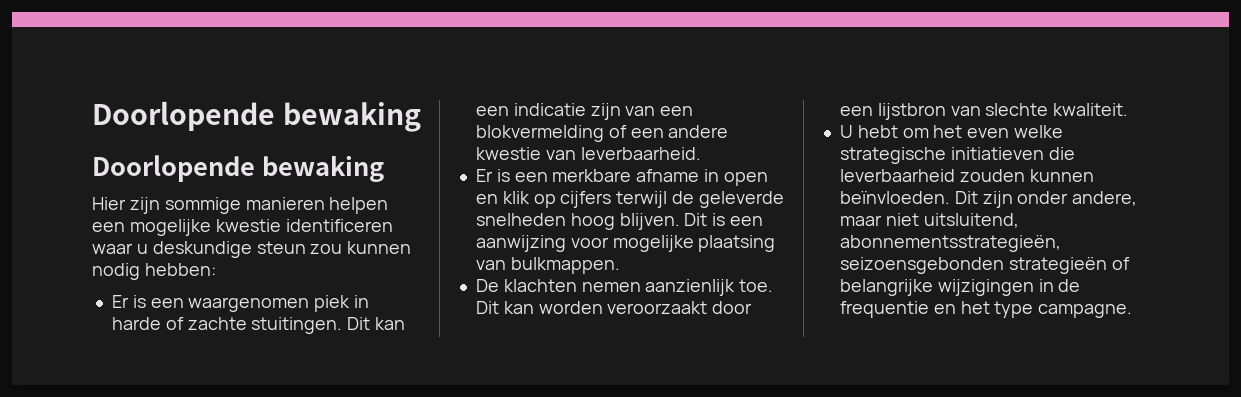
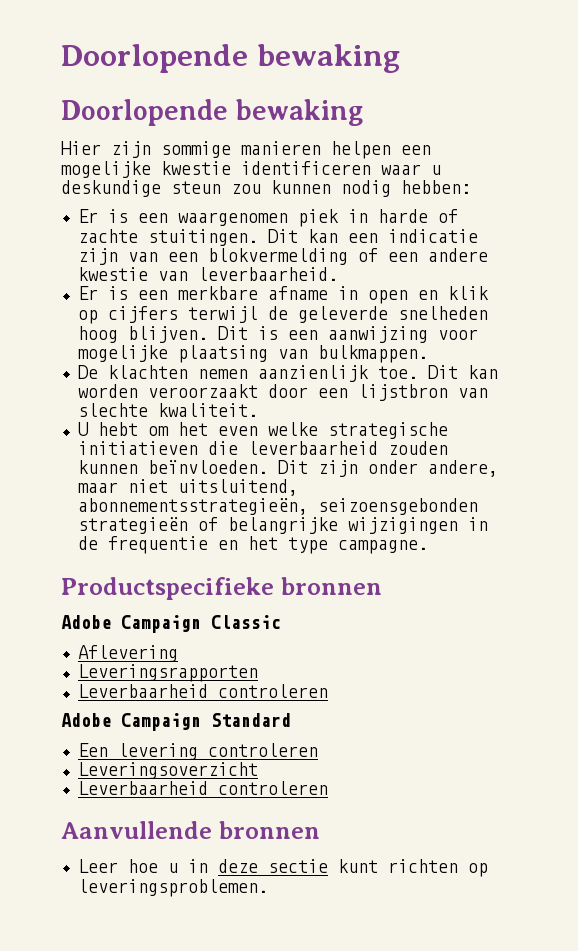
+ Productspecifieke bronnen
+ Adobe Campaign Classic
+ Aflevering
+ Leveringsrapporten
+ Leverbaarheid controleren
+ Adobe Campaign Standard
+ Een levering controleren
+ Leveringsoverzicht
+ Leverbaarheid controleren
+ Aanvullende bronnen
+ Leer hoe u in deze sectie kunt richten op leveringsproblemen.

